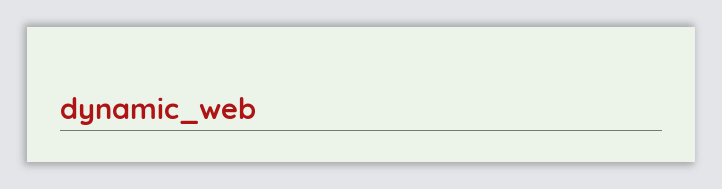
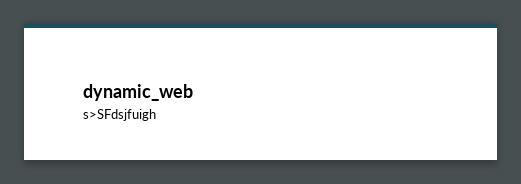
+ s>SFdsjfuigh

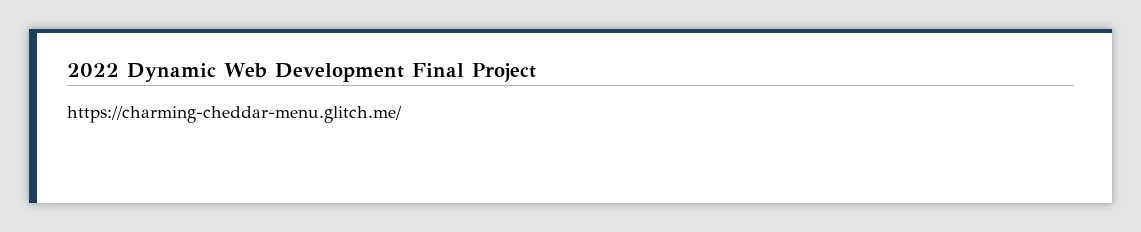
- dynamic_web
- s>SFdsjfuigh
+ 2022 Dynamic Web Development Final Project
+ https://charming-cheddar-menu.glitch.me/

